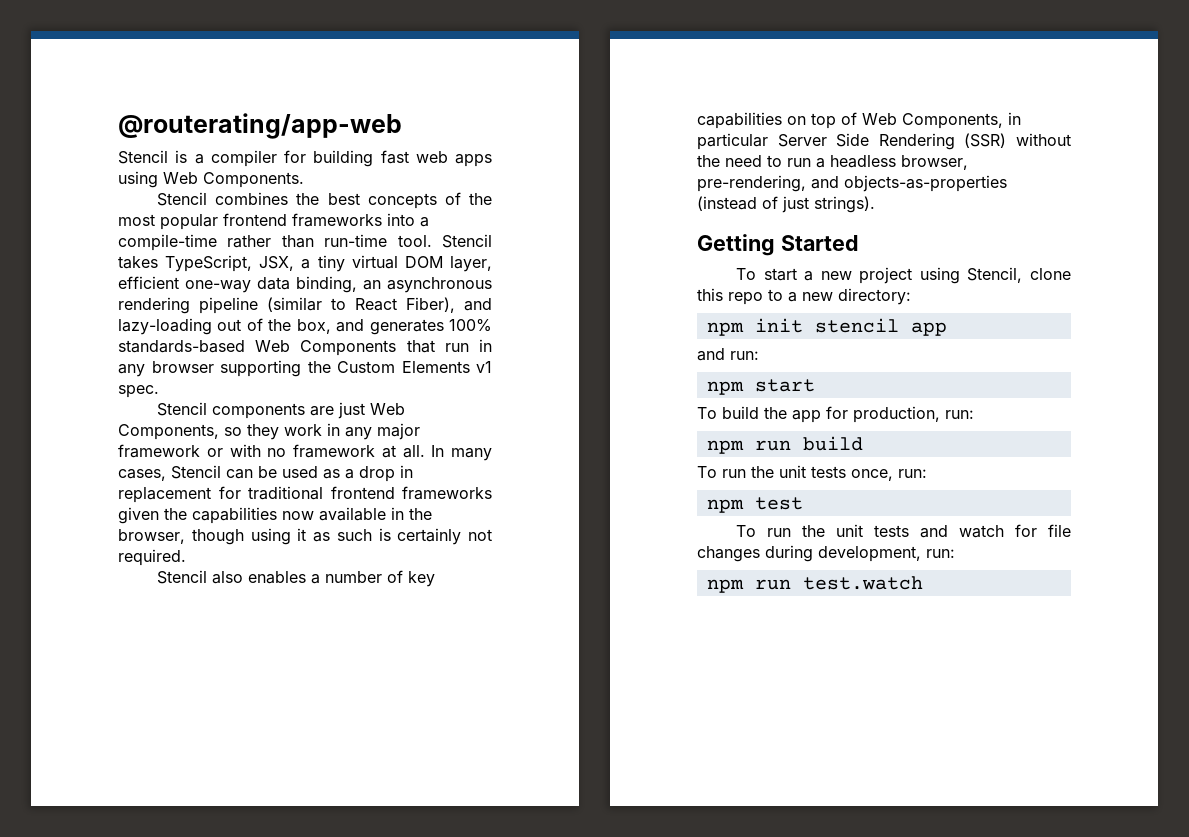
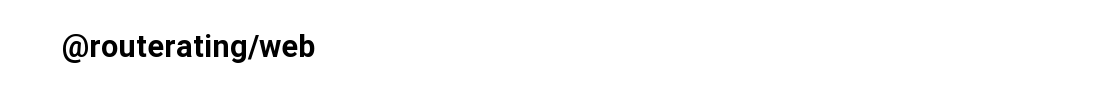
- @routerating/app-web
- Stencil is a compiler for building fast web apps using Web Components.
- Stencil combines the best concepts of the most popular frontend frameworks into a compile-time rather than run-time tool. Stencil takes TypeScript, JSX, a tiny virtual DOM layer, efficient one-way data binding, an asynchronous rendering pipeline (similar to React Fiber), and lazy-loading out of the box, and generates 100% standards-based Web Components that run in any browser supporting the Custom Elements v1 spec.
- Stencil components are just Web Components, so they work in any major framework or with no framework at all. In many cases, Stencil can be used as a drop in replacement for traditional frontend frameworks given the capabilities now available in the browser, though using it as such is certainly not required.
- Stencil also enables a number of key capabilities on top of Web Components, in particular Server Side Rendering (SSR) without the need to run a headless browser, pre-rendering, and objects-as-properties (instead of just strings).
- Getting Started
- To start a new project using Stencil, clone this repo to a new directory:
- npm init stencil app
- and run:
- npm start
- To build the app for production, run:
- npm run build
- To run the unit tests once, run:
- npm test
- To run the unit tests and watch for file changes during development, run:
- npm run test.watch
+ @routerating/web

